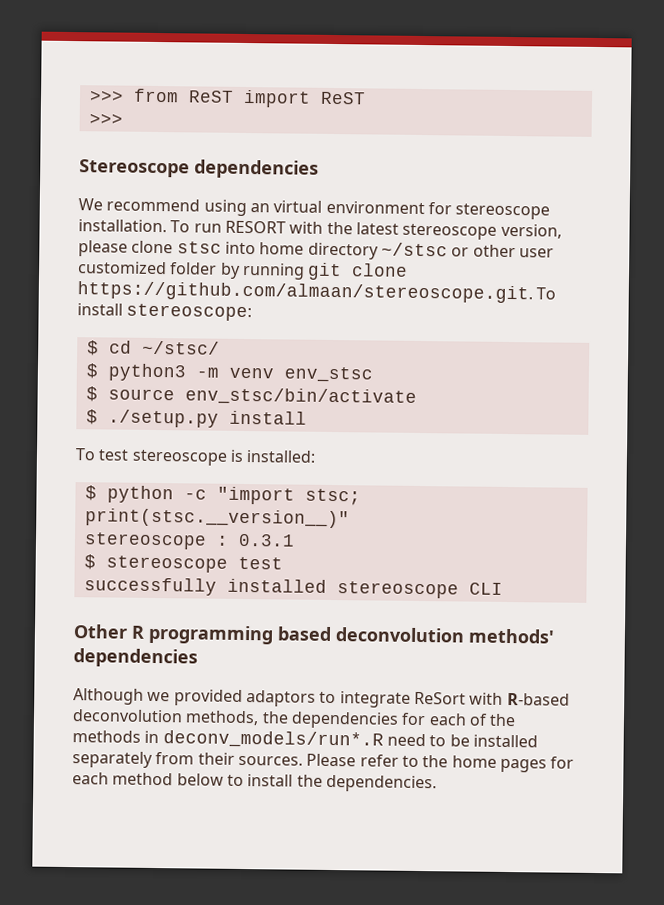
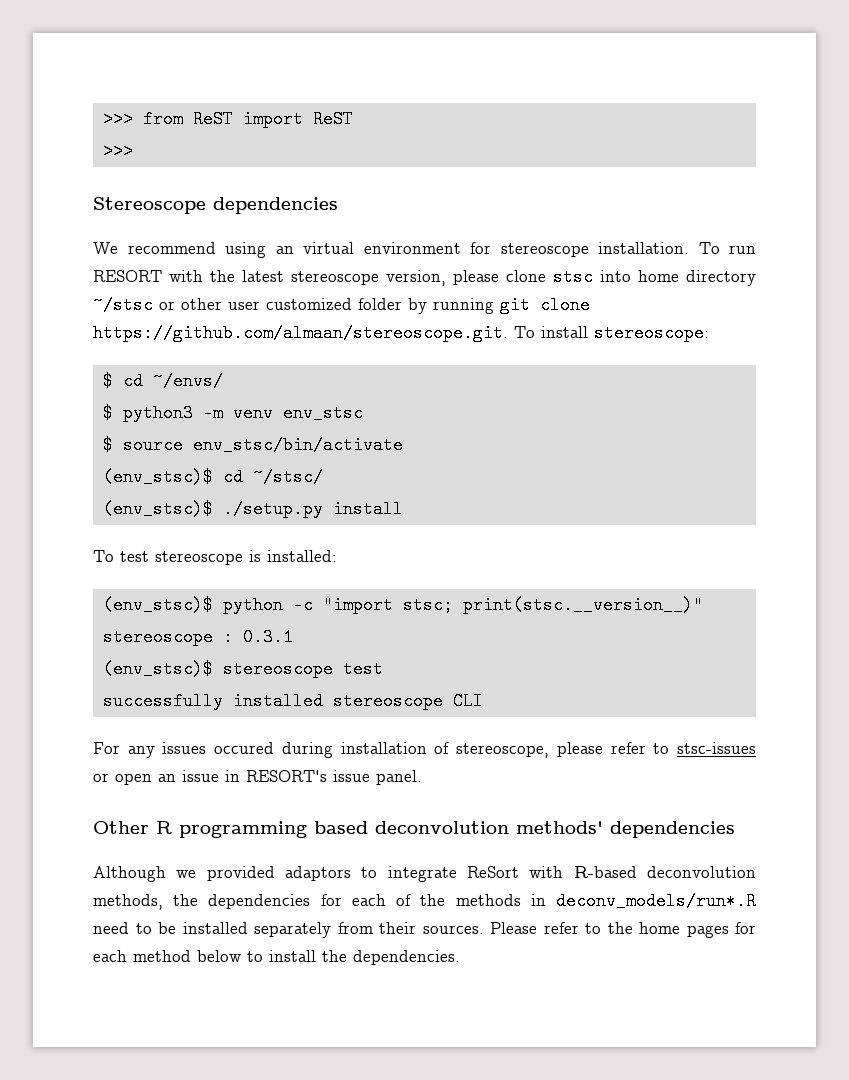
- $ cd ~/stsc/
+ $ cd ~/envs/
- $ ./setup.py install
+ (env_stsc)$ cd ~/stsc/
+ (env_stsc)$ ./setup.py install
- $ python -c "import stsc; print(stsc.__version__)"
+ (env_stsc)$ python -c "import stsc; print(stsc.__version__)"
- $ stereoscope test
+ (env_stsc)$ stereoscope test
+ For any issues occured during installation of stereoscope, please refer to stsc-issues or open an issue in RESORT's issue panel.

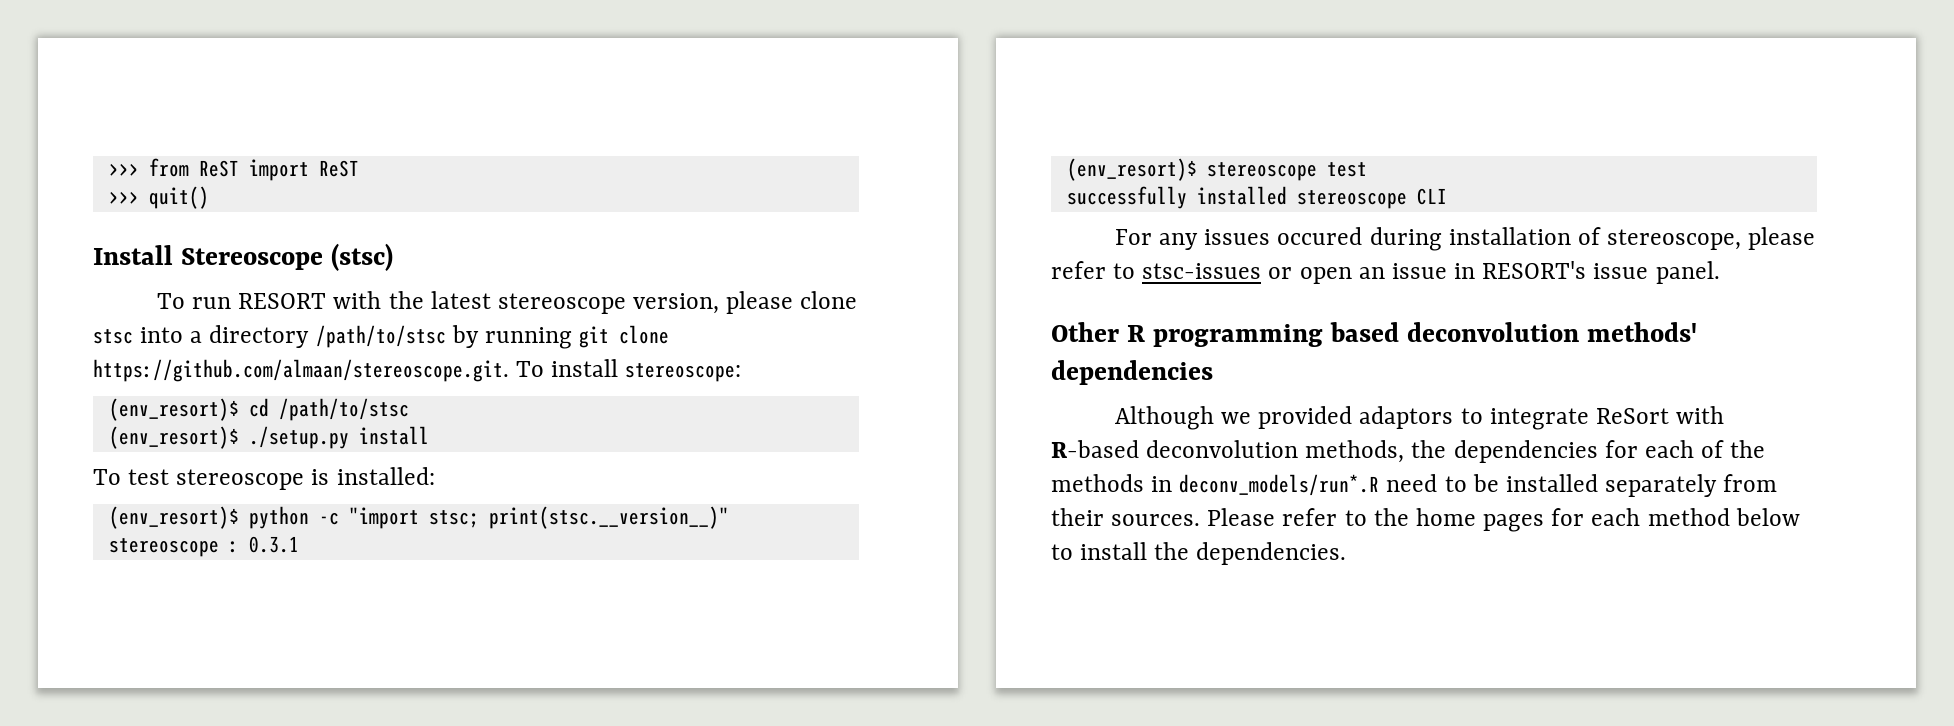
  >>> from ReST import ReST
- >>>
- Stereoscope dependencies
- We recommend using an virtual environment for stereoscope installation. To run RESORT with the latest stereoscope version, please clone stsc into home directory ~/stsc or other user customized folder by running git clone https://github.com/almaan/stereoscope.git. To install stereoscope:
+ >>> quit()
+ Install Stereoscope (stsc)
+ To run RESORT with the latest stereoscope version, please clone stsc into a directory /path/to/stsc by running git clone https://github.com/almaan/stereoscope.git. To install stereoscope:
- $ cd ~/envs/
- $ python3 -m venv env_stsc
- $ source env_stsc/bin/activate
- (env_stsc)$ cd ~/stsc/
- (env_stsc)$ ./setup.py install
+ (env_resort)$ cd /path/to/stsc
+ (env_resort)$ ./setup.py install
- (env_stsc)$ python -c "import stsc; print(stsc.__version__)"
+ (env_resort)$ python -c "import stsc; print(stsc.__version__)"
- (env_stsc)$ stereoscope test
+ (env_resort)$ stereoscope test

